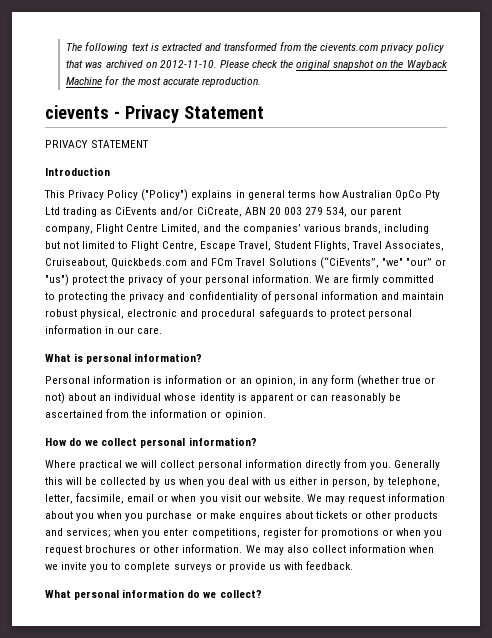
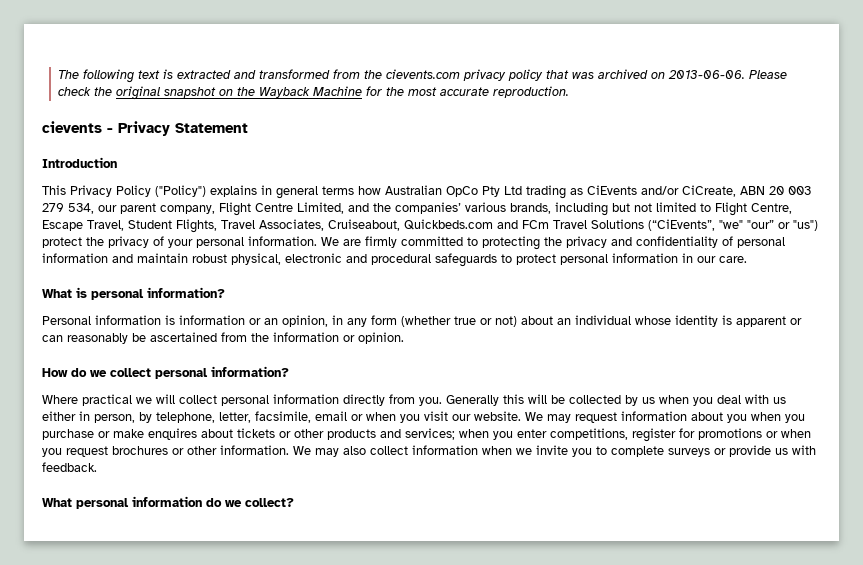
- The following text is extracted and transformed from the cievents.com privacy policy that was archived on 2012-11-10.
+ The following text is extracted and transformed from the cievents.com privacy policy that was archived on 2013-06-06.
- PRIVACY STATEMENT

